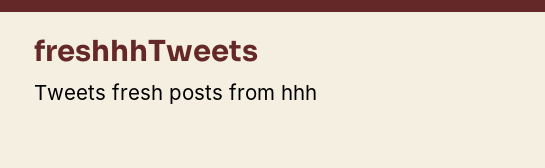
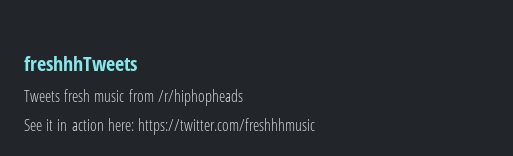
- Tweets fresh posts from hhh
+ Tweets fresh music from /r/hiphopheads
+ See it in action here: https://twitter.com/freshhhmusic

